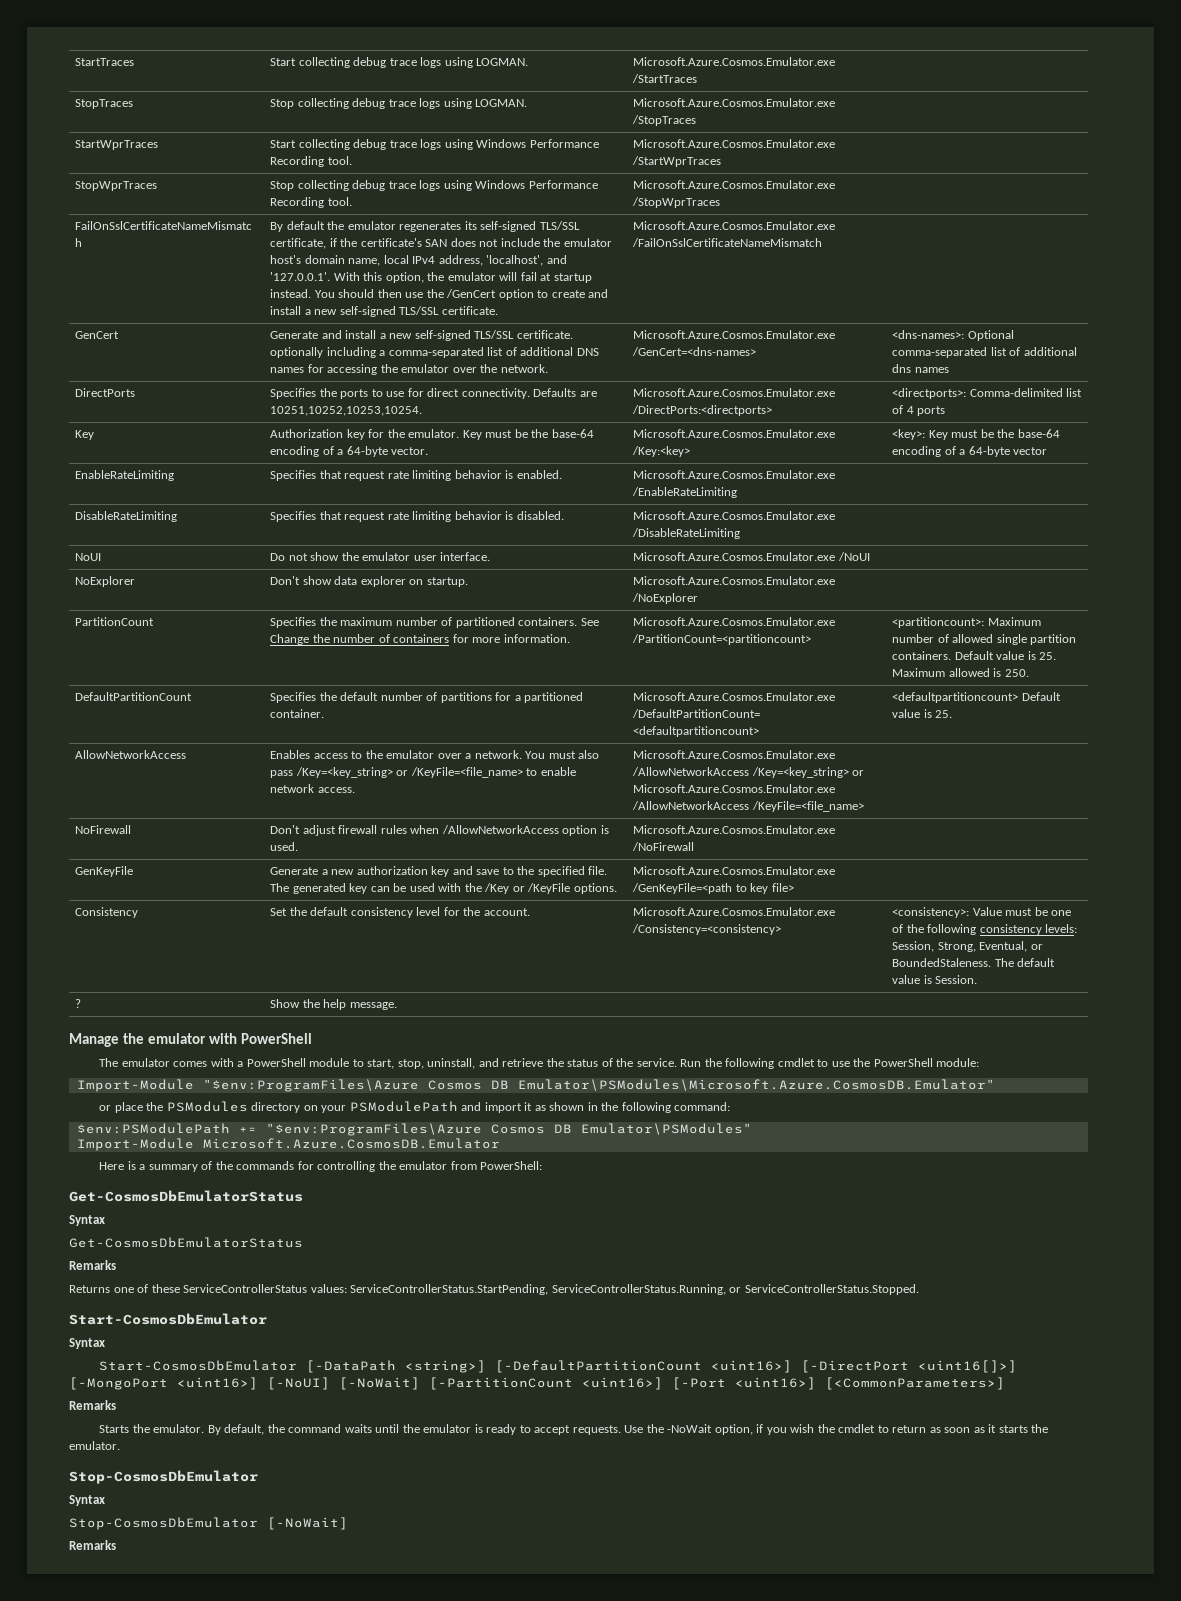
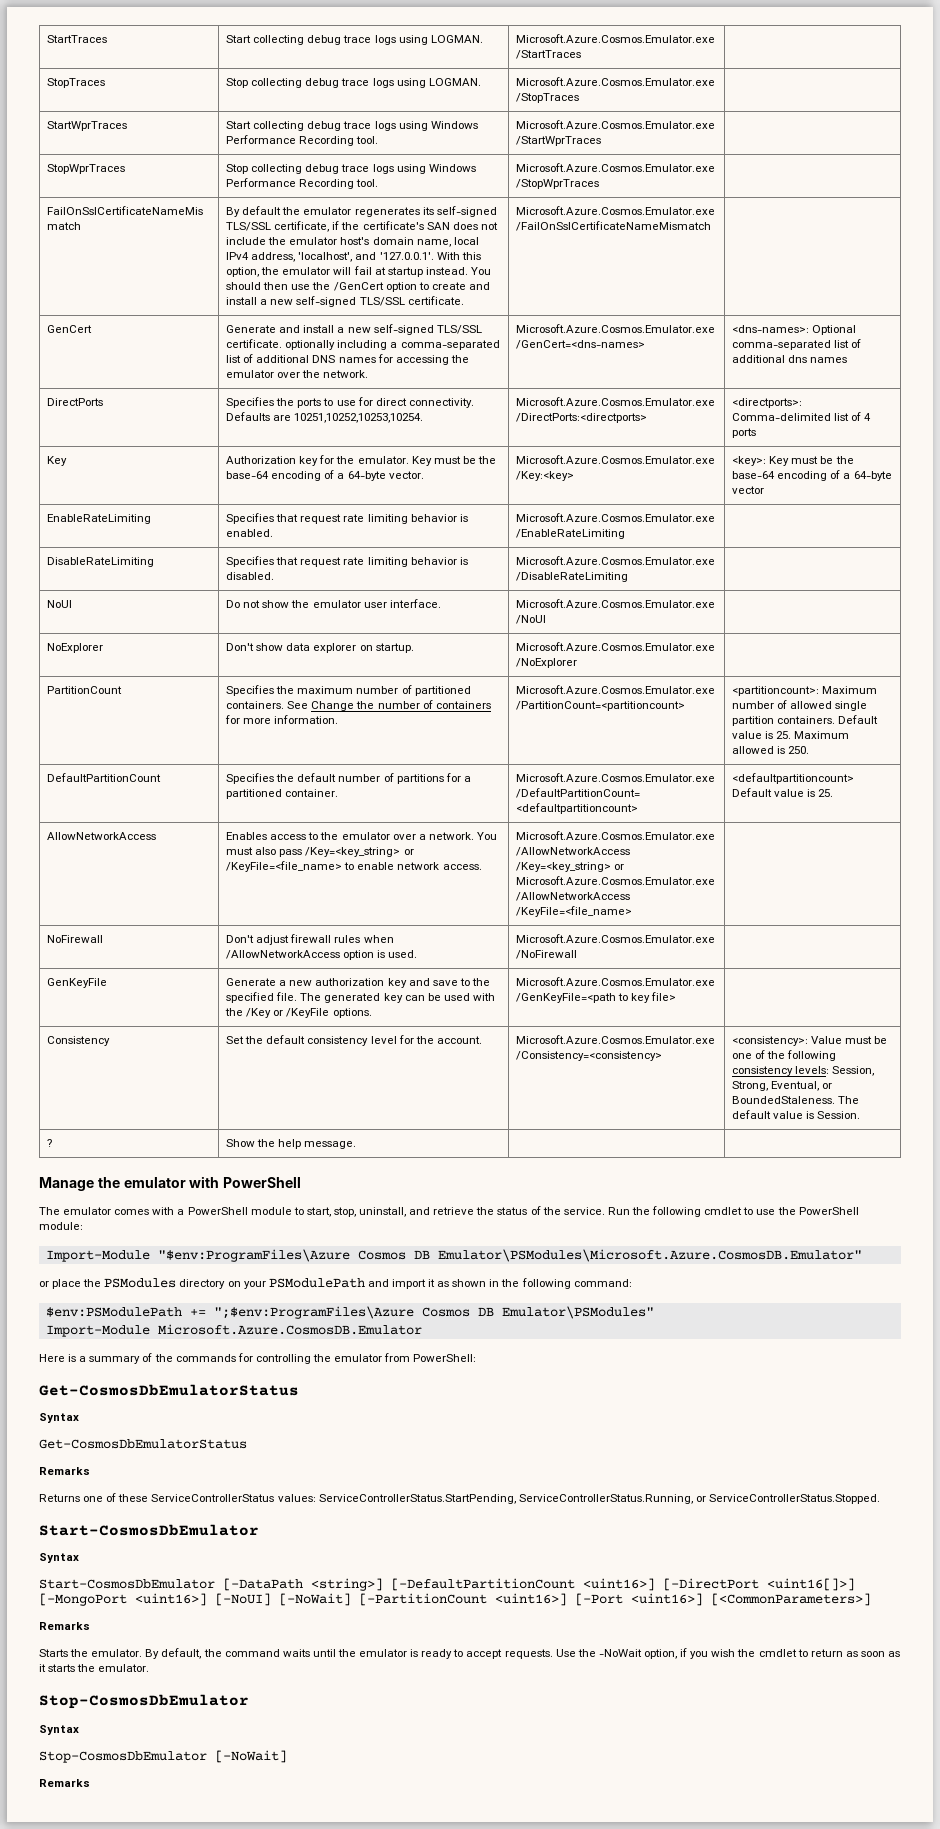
- $env:PSModulePath += "$env:ProgramFiles\Azure Cosmos DB Emulator\PSModules"
+ $env:PSModulePath += ";$env:ProgramFiles\Azure Cosmos DB Emulator\PSModules"

